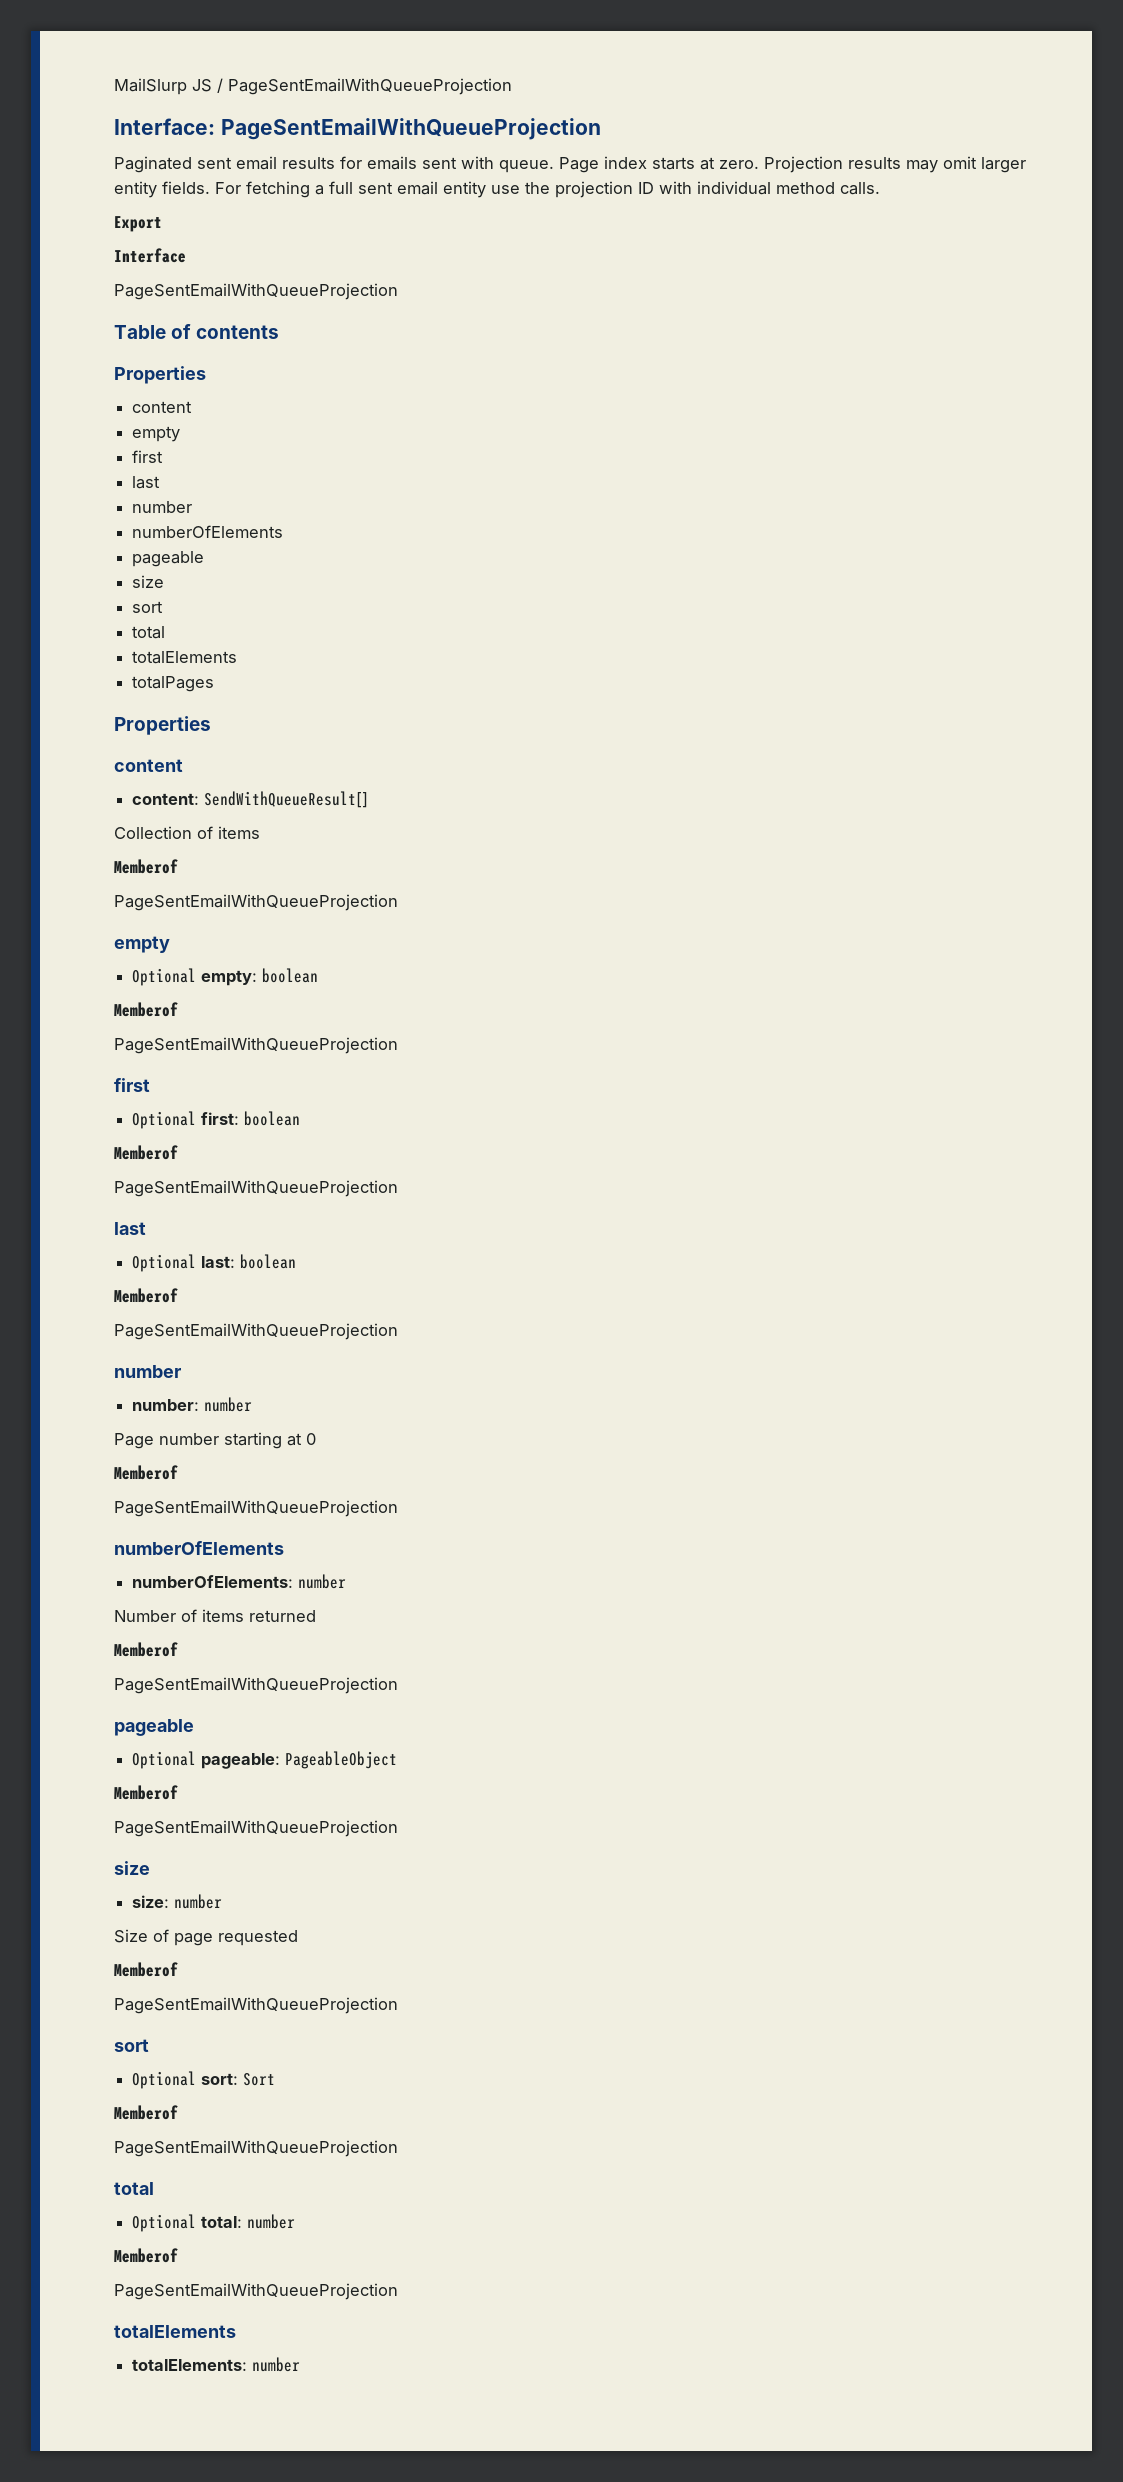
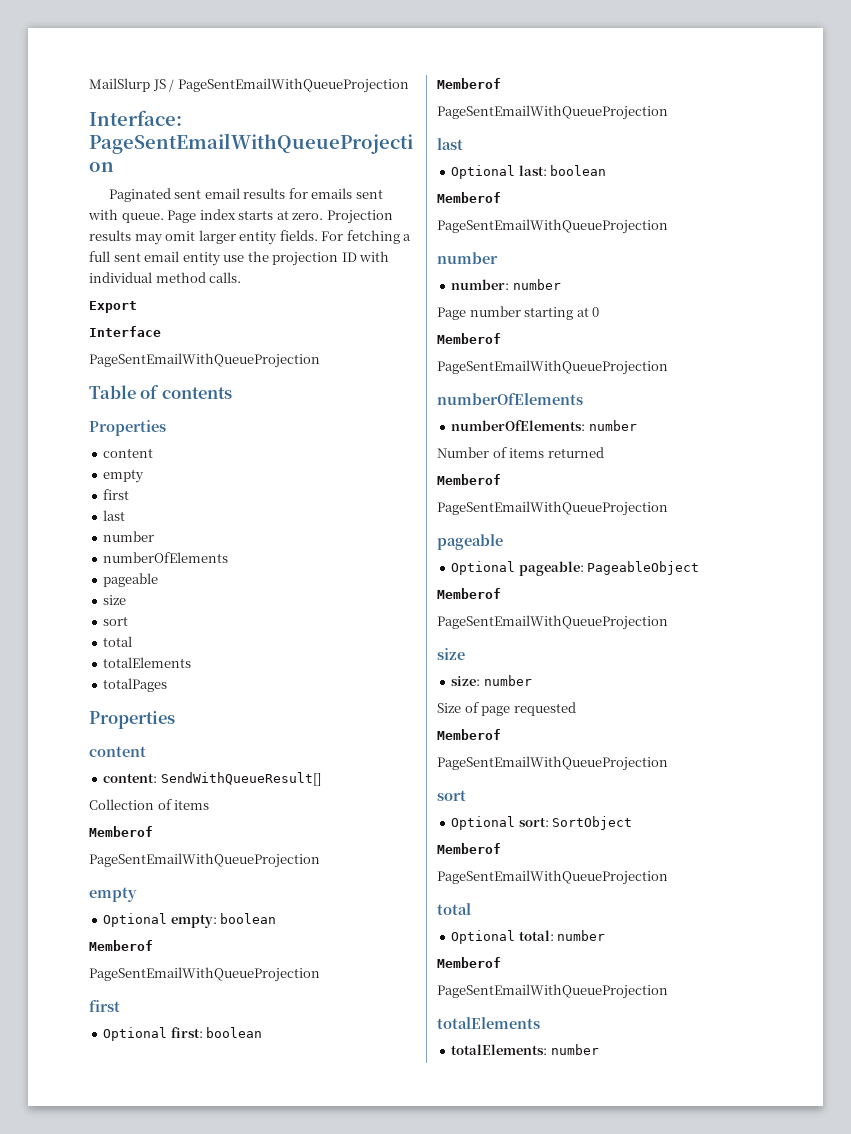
- Optional sort: Sort
+ Optional sort: SortObject

